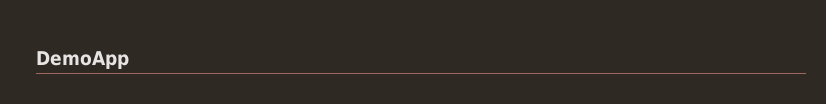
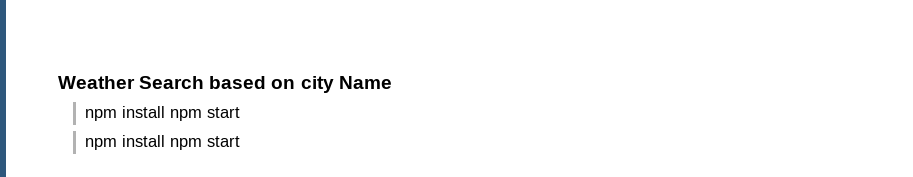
- DemoApp
+ Weather Search based on city Name
+ npm install npm start
+ npm install npm start

